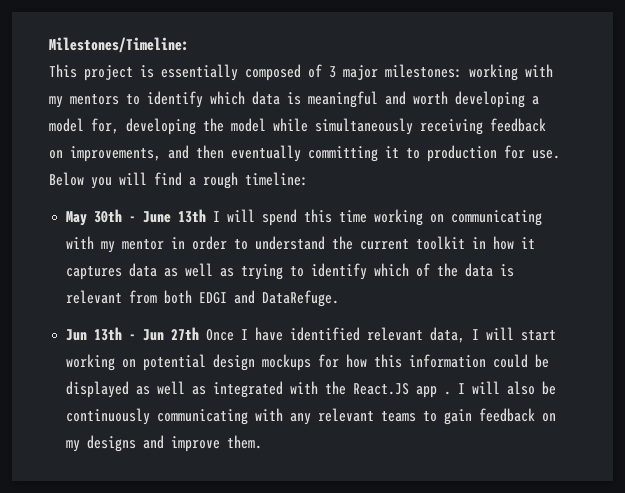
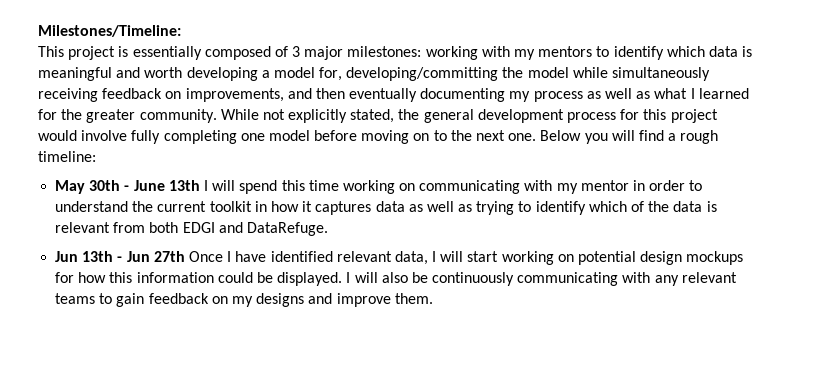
- This project is essentially composed of 3 major milestones: working with my mentors to identify which data is meaningful and worth developing a model for, developing the model while simultaneously receiving feedback on improvements, and then eventually committing it to production for use.
+ This project is essentially composed of 3 major milestones: working with my mentors to identify which data is meaningful and worth developing a model for, developing/committing the model while simultaneously receiving feedback on improvements, and then eventually documenting my process as well as what I learned for the greater community. While not explicitly stated, the general development process for this project would involve fully completing one model before moving on to the next one.
- Jun 13th - Jun 27th Once I have identified relevant data, I will start working on potential design mockups for how this information could be displayed as well as integrated with the React.JS app .
+ Jun 13th - Jun 27th Once I have identified relevant data, I will start working on potential design mockups for how this information could be displayed.

